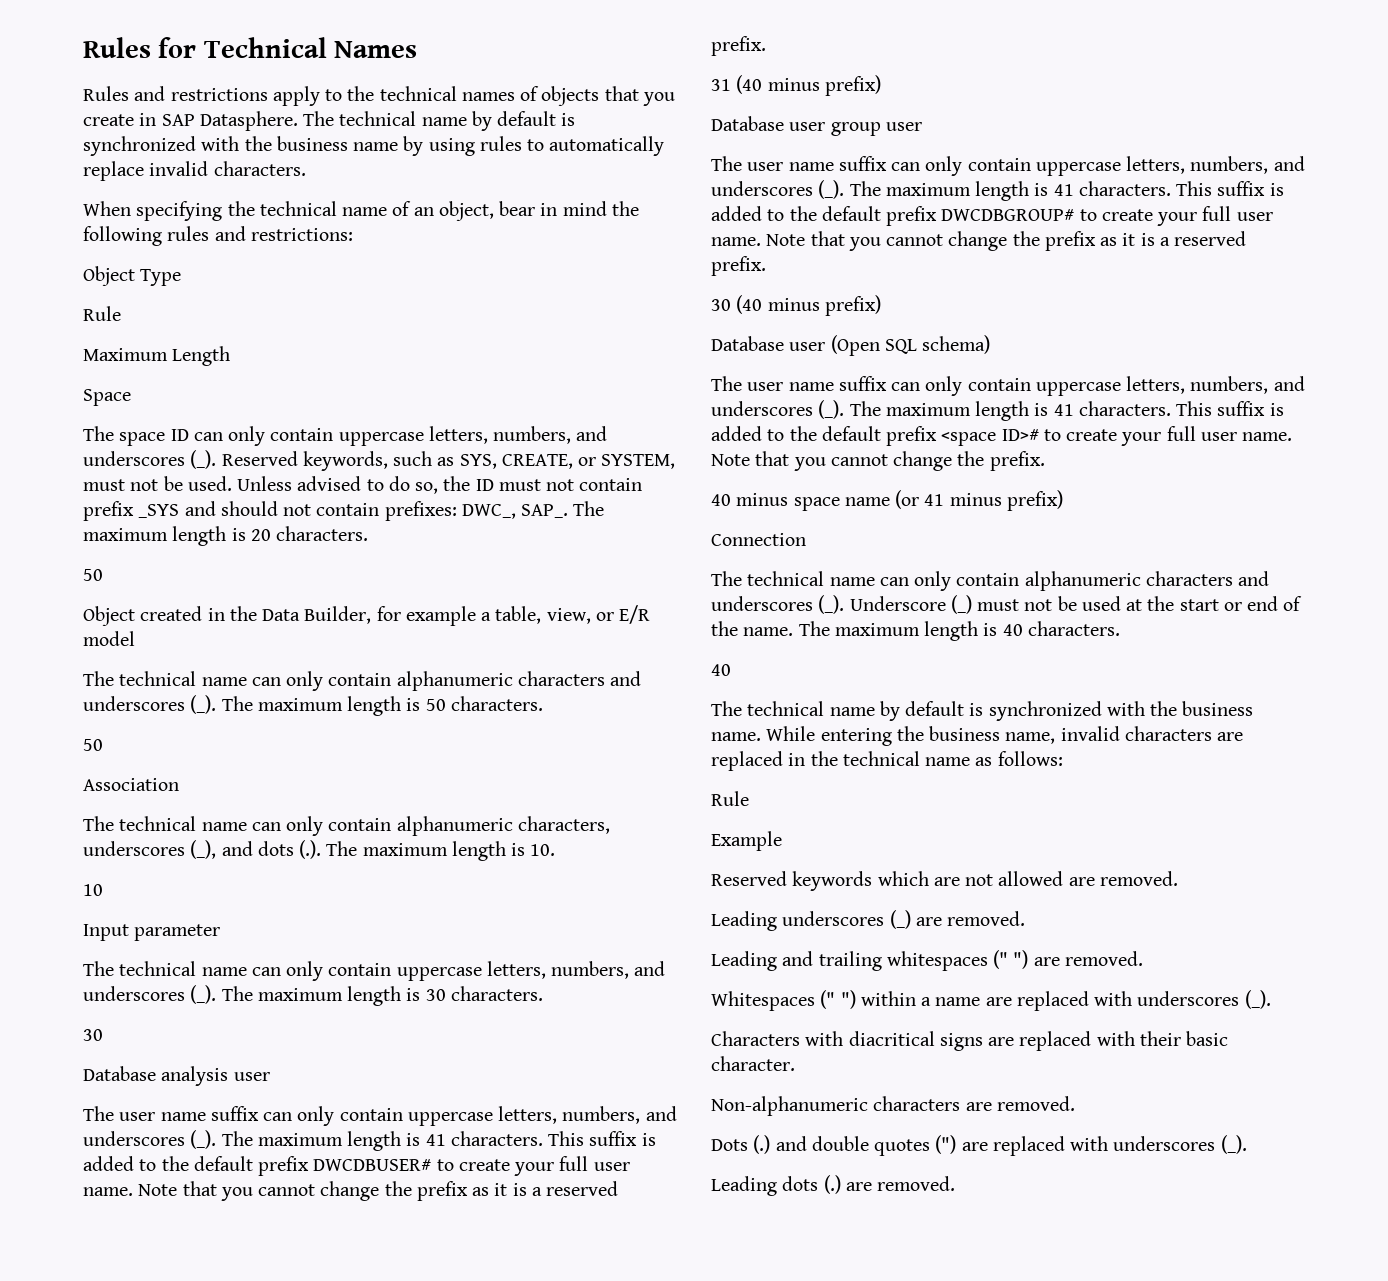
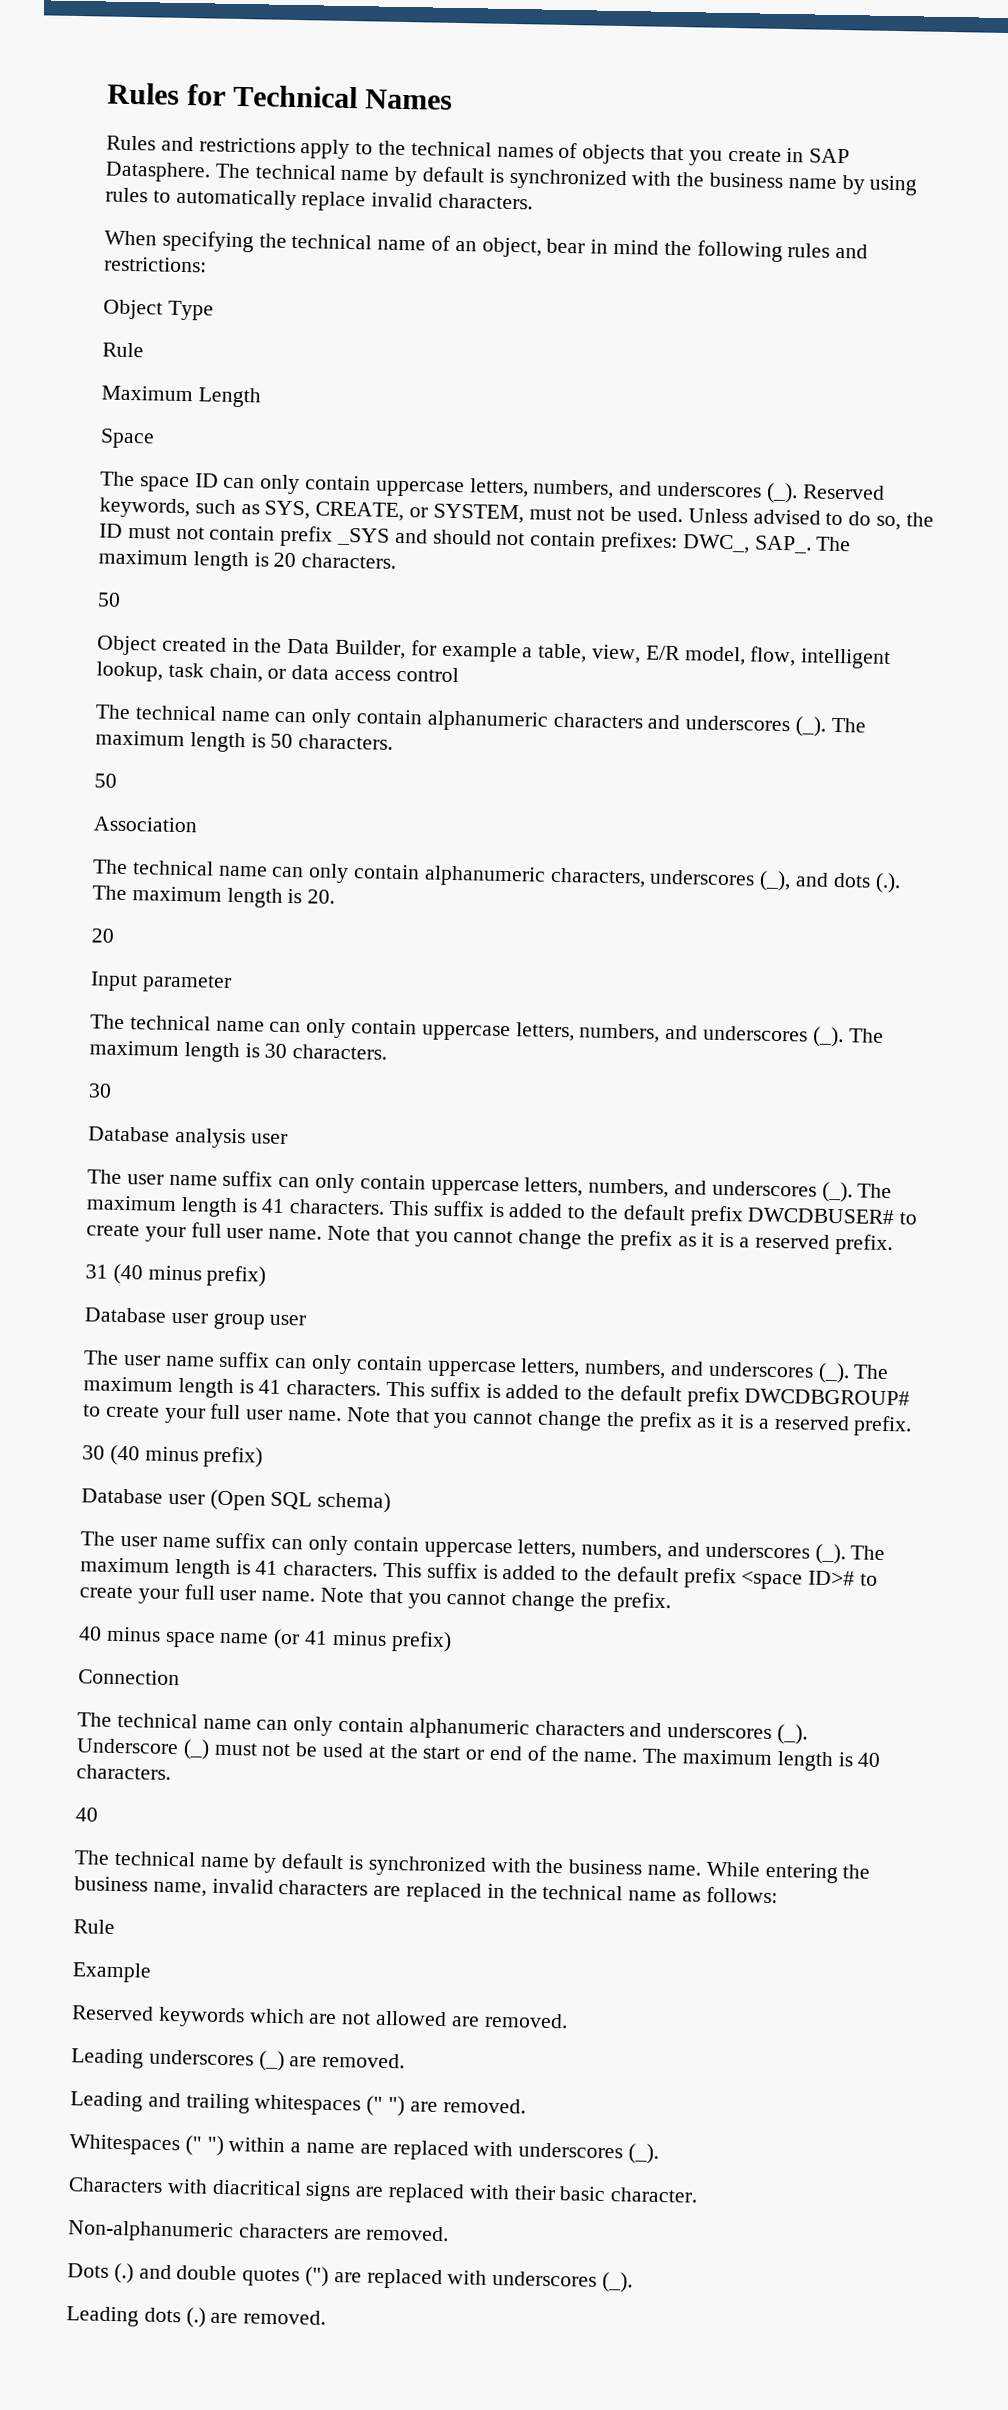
- Object created in the Data Builder, for example a table, view, or E/R model
+ Object created in the Data Builder, for example a table, view, E/R model, flow, intelligent lookup, task chain, or data access control
- The technical name can only contain alphanumeric characters, underscores (_), and dots (.). The maximum length is 10.
- 10
+ The technical name can only contain alphanumeric characters, underscores (_), and dots (.). The maximum length is 20.
+ 20

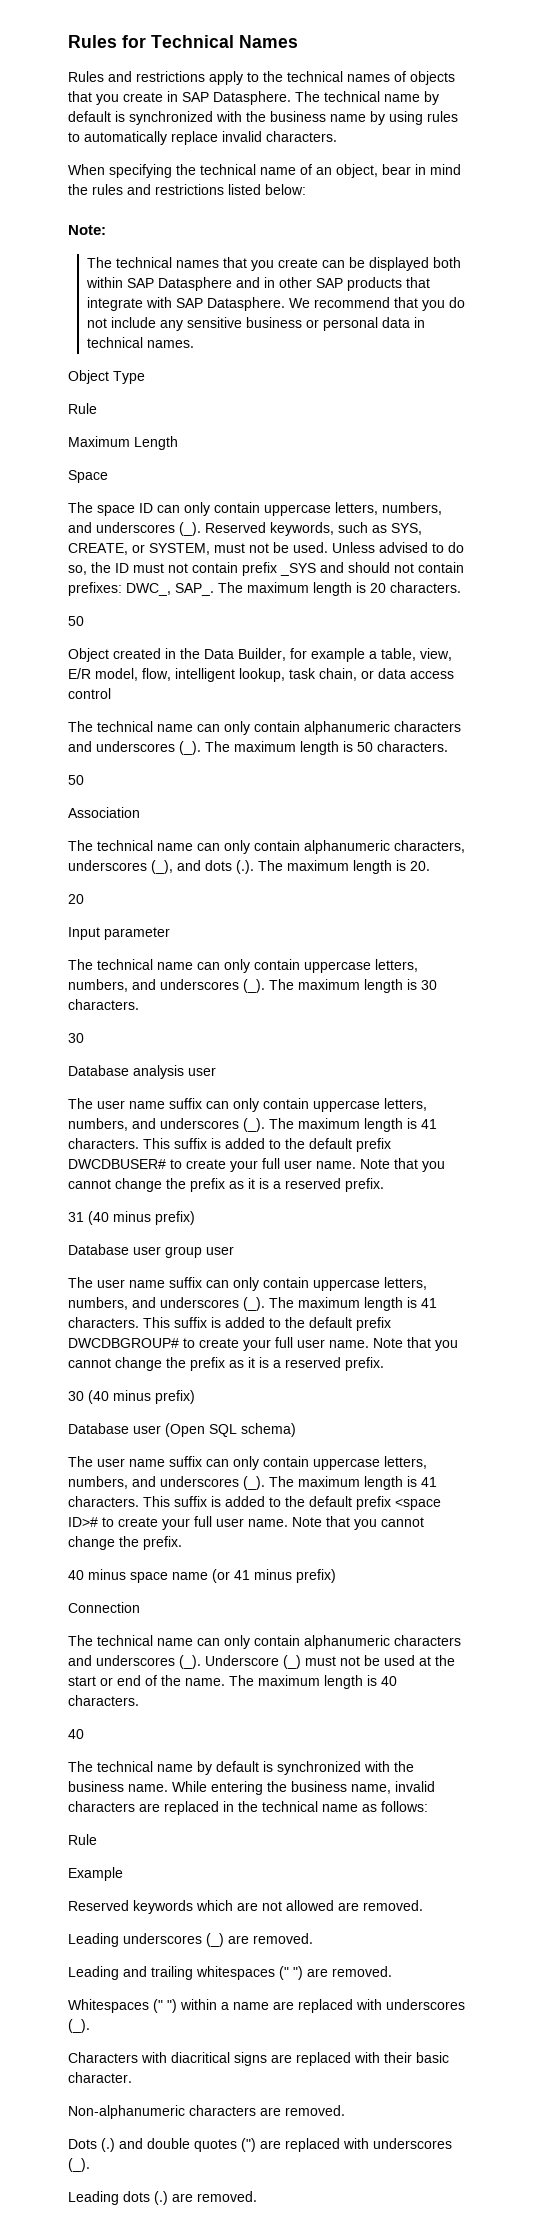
- When specifying the technical name of an object, bear in mind the following rules and restrictions:
+ When specifying the technical name of an object, bear in mind the rules and restrictions listed below:
+ Note:
+ The technical names that you create can be displayed both within SAP Datasphere and in other SAP products that integrate with SAP Datasphere. We recommend that you do not include any sensitive business or personal data in technical names.

